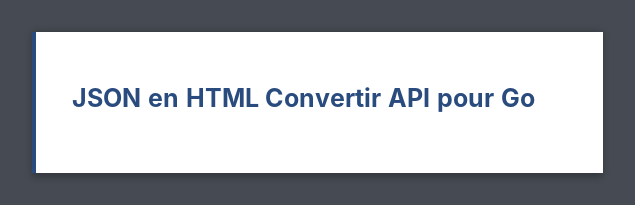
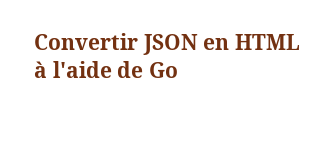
- JSON en HTML Convertir API pour Go
+ Convertir JSON en HTML à l'aide de Go

